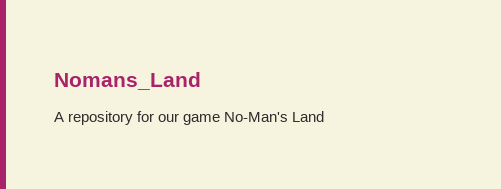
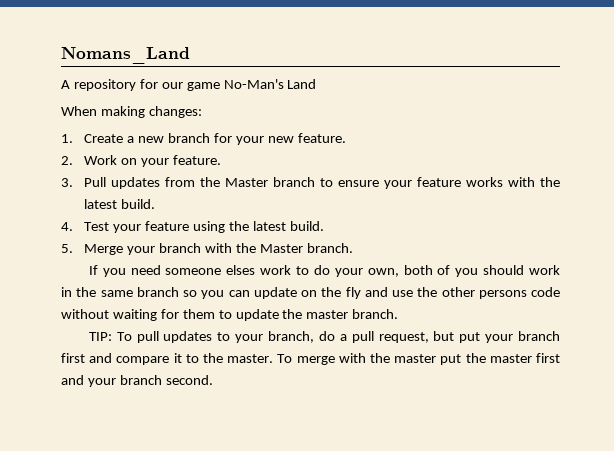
+ When making changes:
+ 1. Create a new branch for your new feature.
+ 2. Work on your feature.
+ 3. Pull updates from the Master branch to ensure your feature works with the latest build.
+ 4. Test your feature using the latest build.
+ 5. Merge your branch with the Master branch.
+ If you need someone elses work to do your own, both of you should work in the same branch so you can update on the fly and use the other persons code without waiting for them to update the master branch.
+ TIP: To pull updates to your branch, do a pull request, but put your branch first and compare it to the master. To merge with the master put the master first and your branch second.

